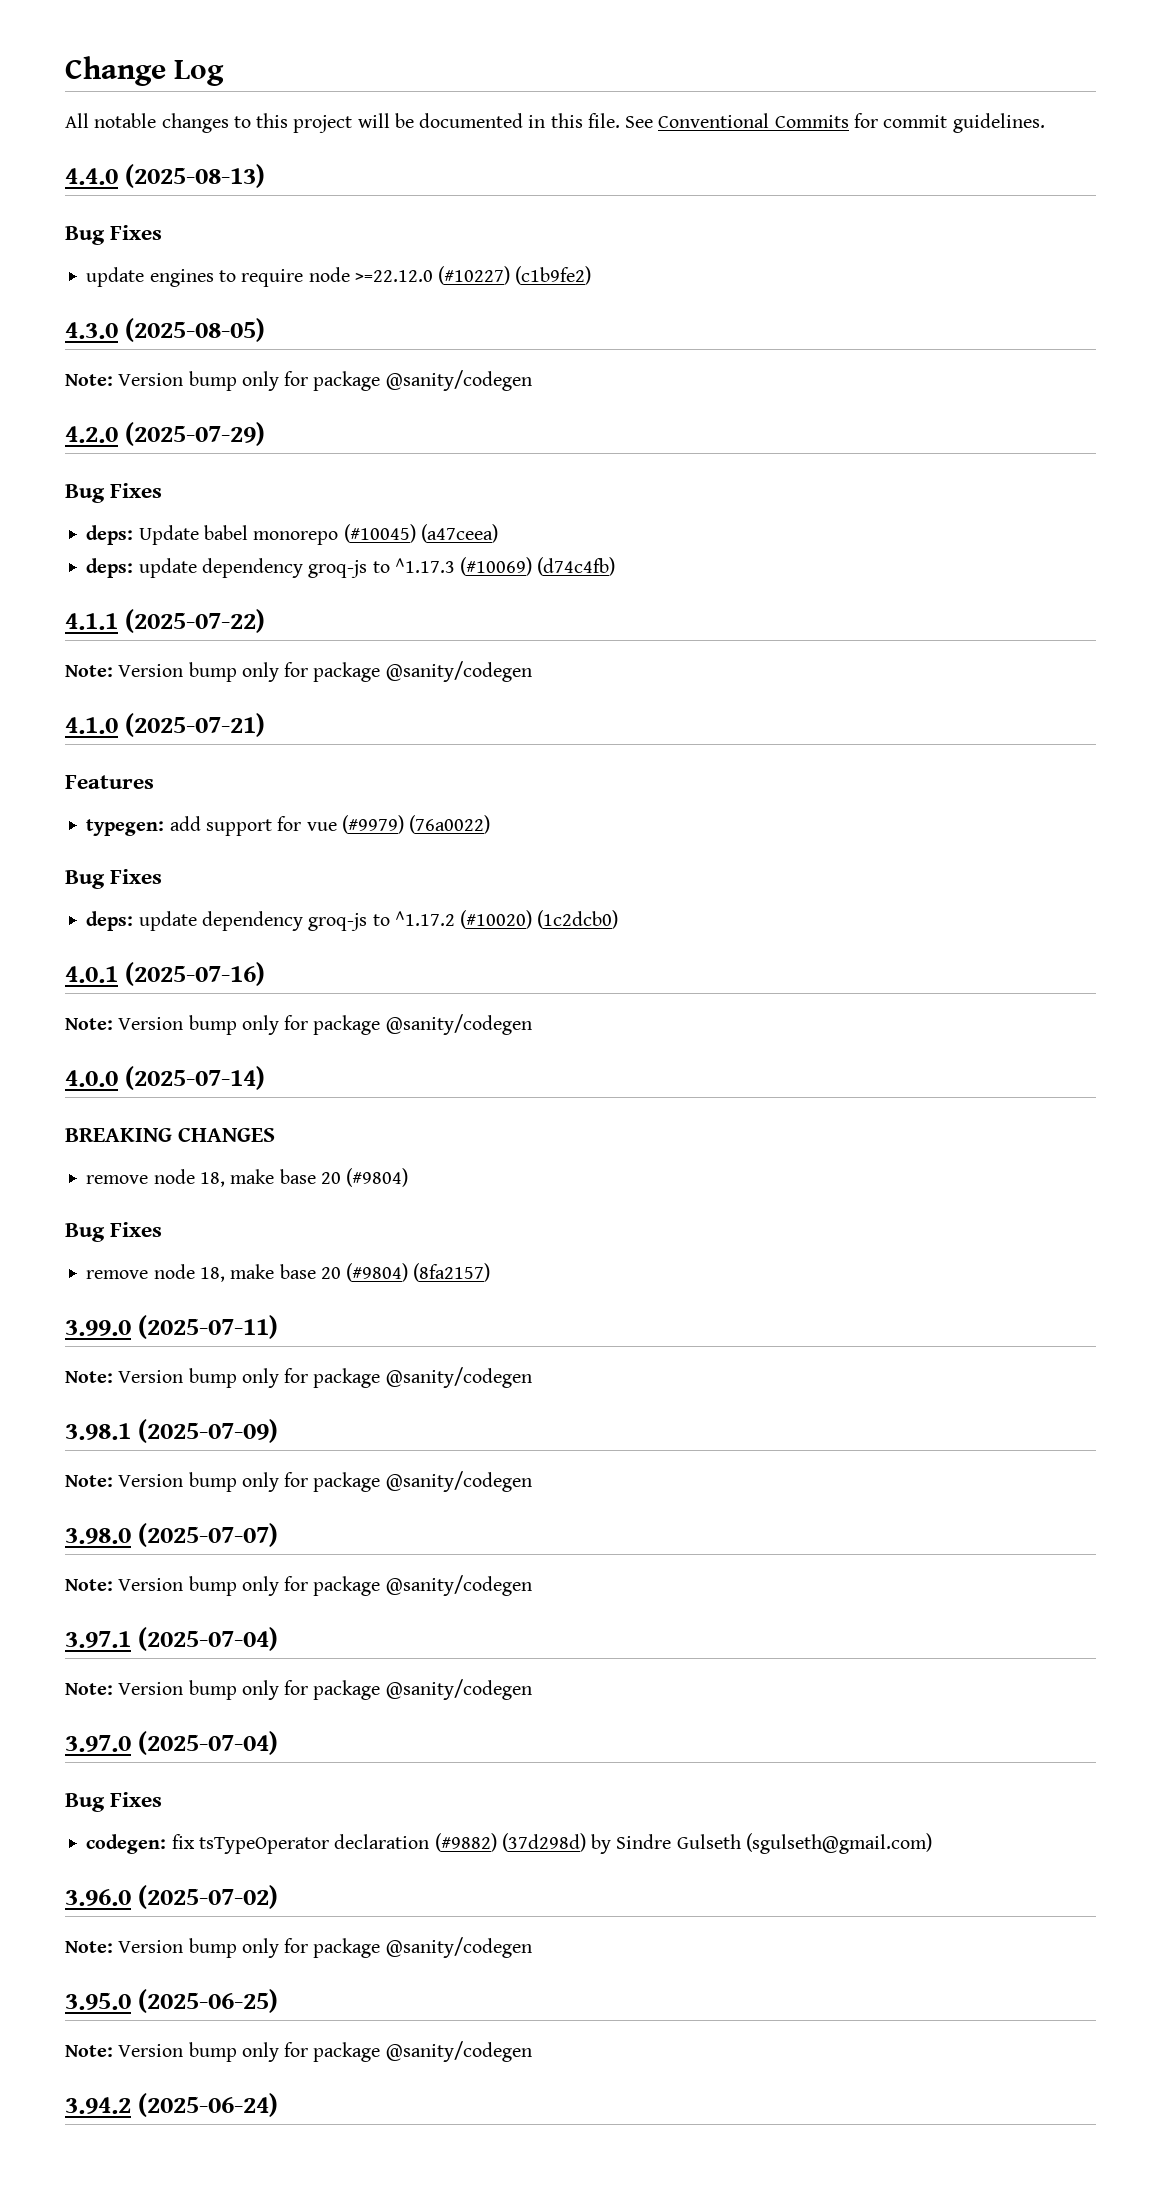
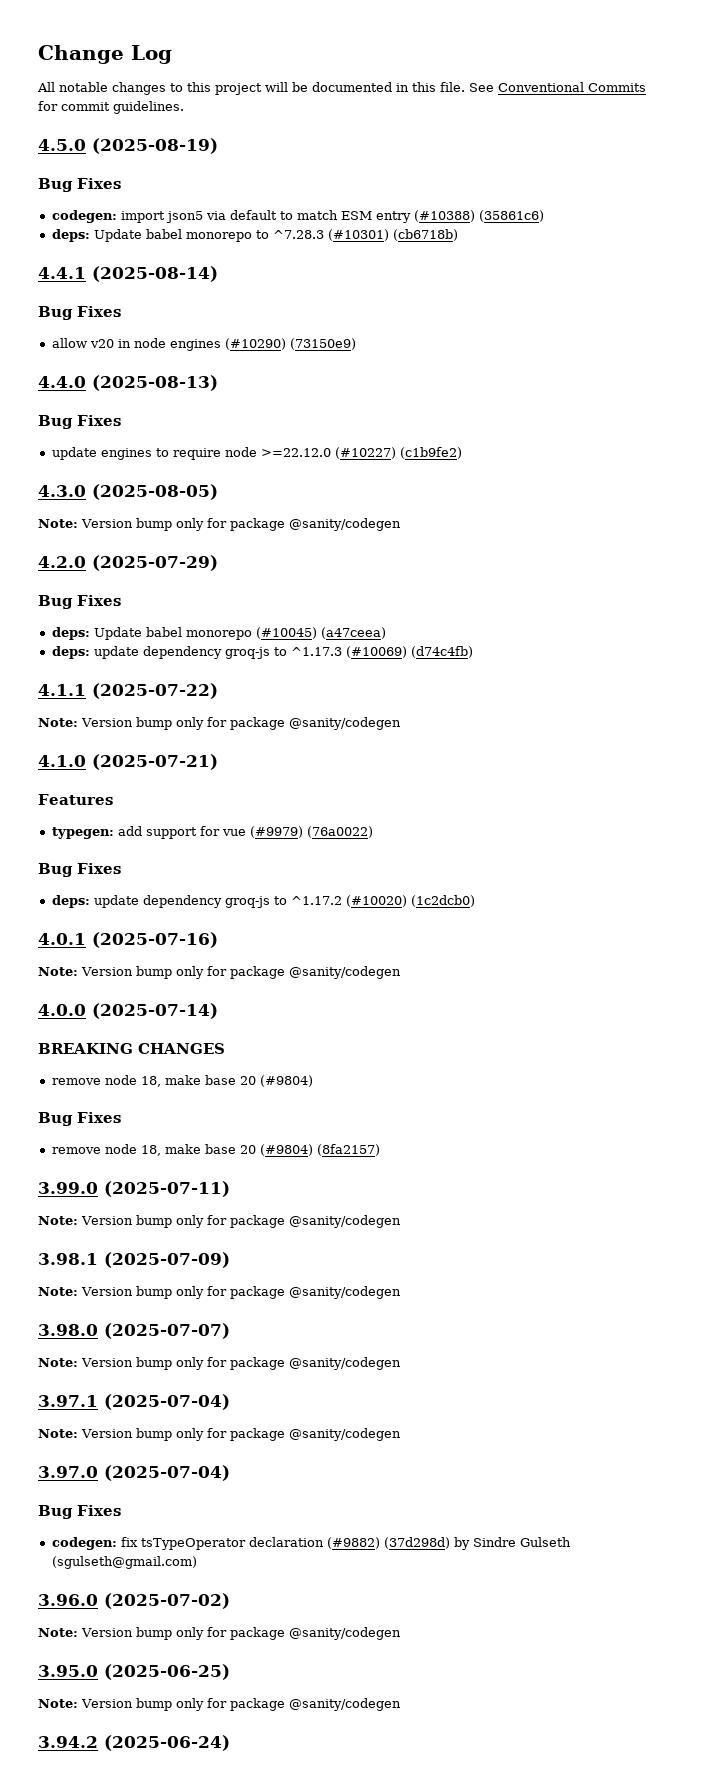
+ 4.5.0 (2025-08-19)
+ Bug Fixes
+ codegen: import json5 via default to match ESM entry (#10388) (35861c6)
+ deps: Update babel monorepo to ^7.28.3 (#10301) (cb6718b)
+ 4.4.1 (2025-08-14)
+ Bug Fixes
+ allow v20 in node engines (#10290) (73150e9)

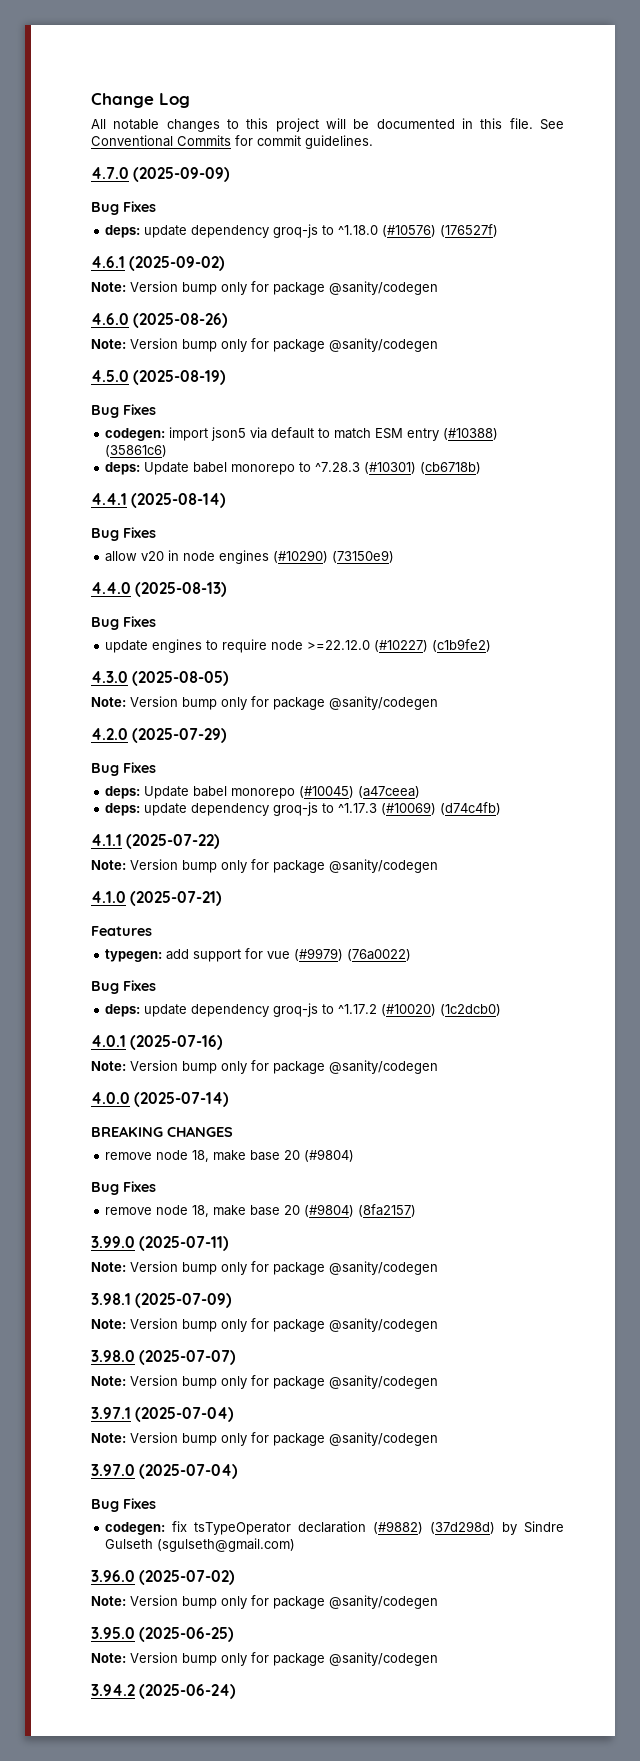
+ 4.7.0 (2025-09-09)
+ Bug Fixes
+ deps: update dependency groq-js to ^1.18.0 (#10576) (176527f)
+ 4.6.1 (2025-09-02)
+ Note: Version bump only for package @sanity/codegen
+ 4.6.0 (2025-08-26)
+ Note: Version bump only for package @sanity/codegen

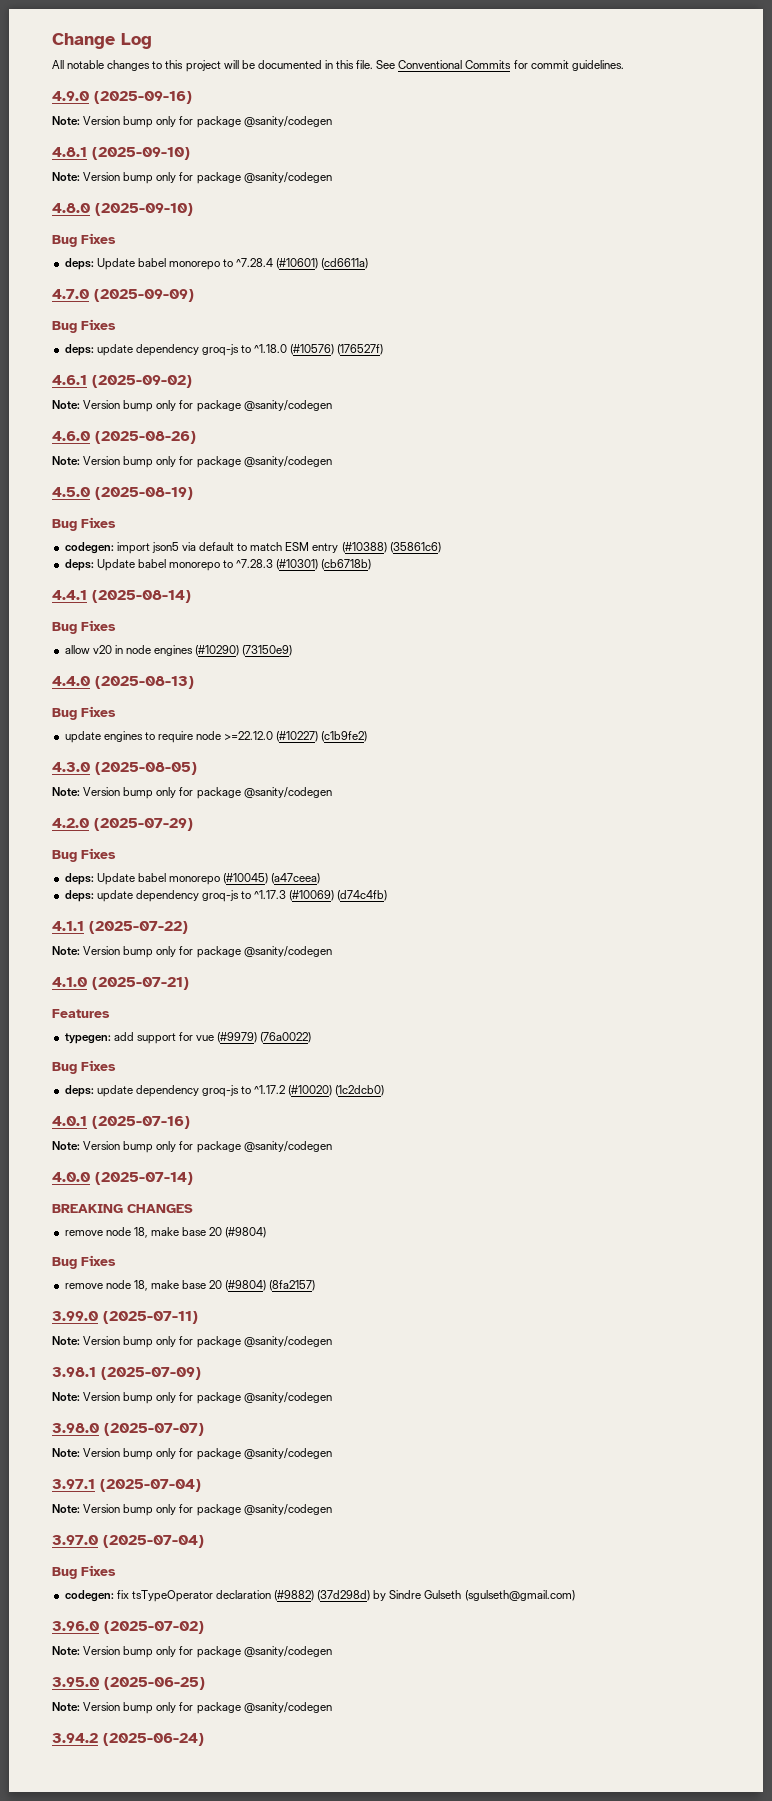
+ 4.9.0 (2025-09-16)
+ Note: Version bump only for package @sanity/codegen
+ 4.8.1 (2025-09-10)
+ Note: Version bump only for package @sanity/codegen
+ 4.8.0 (2025-09-10)
+ Bug Fixes
+ deps: Update babel monorepo to ^7.28.4 (#10601) (cd6611a)

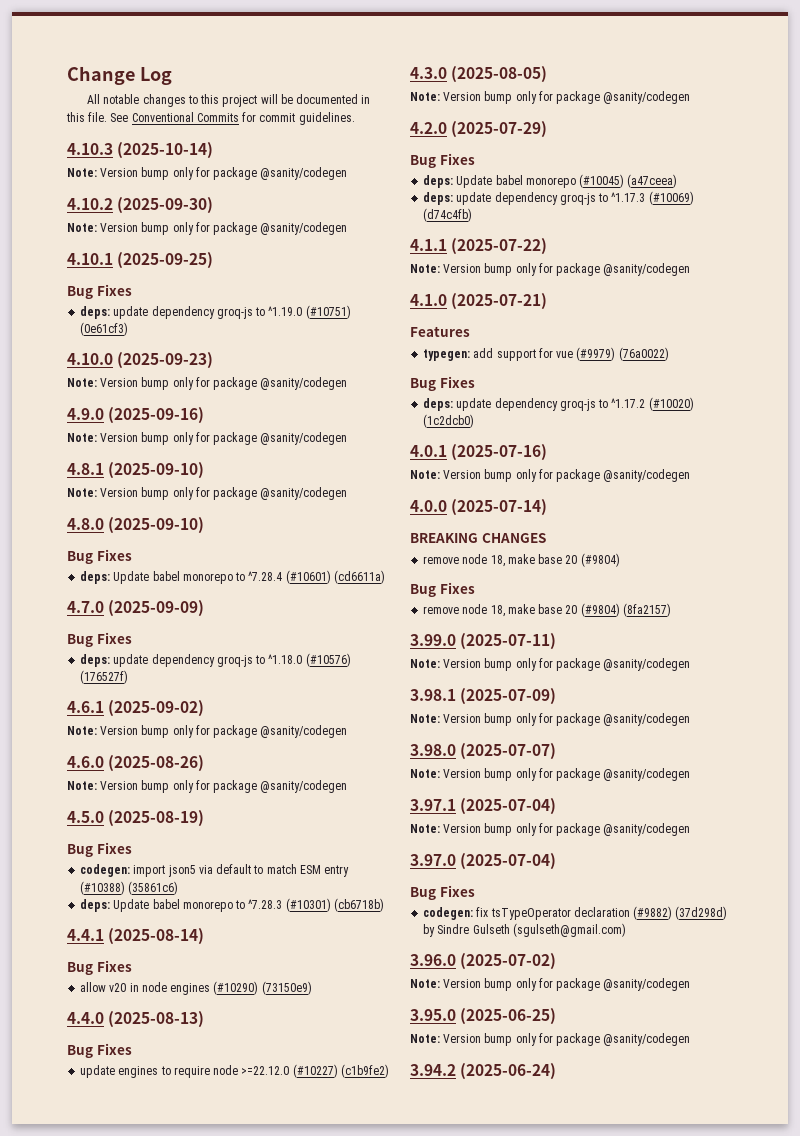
+ 4.10.3 (2025-10-14)
+ Note: Version bump only for package @sanity/codegen
+ 4.10.2 (2025-09-30)
+ Note: Version bump only for package @sanity/codegen
+ 4.10.1 (2025-09-25)
+ Bug Fixes
+ deps: update dependency groq-js to ^1.19.0 (#10751) (0e61cf3)
+ 4.10.0 (2025-09-23)
+ Note: Version bump only for package @sanity/codegen

